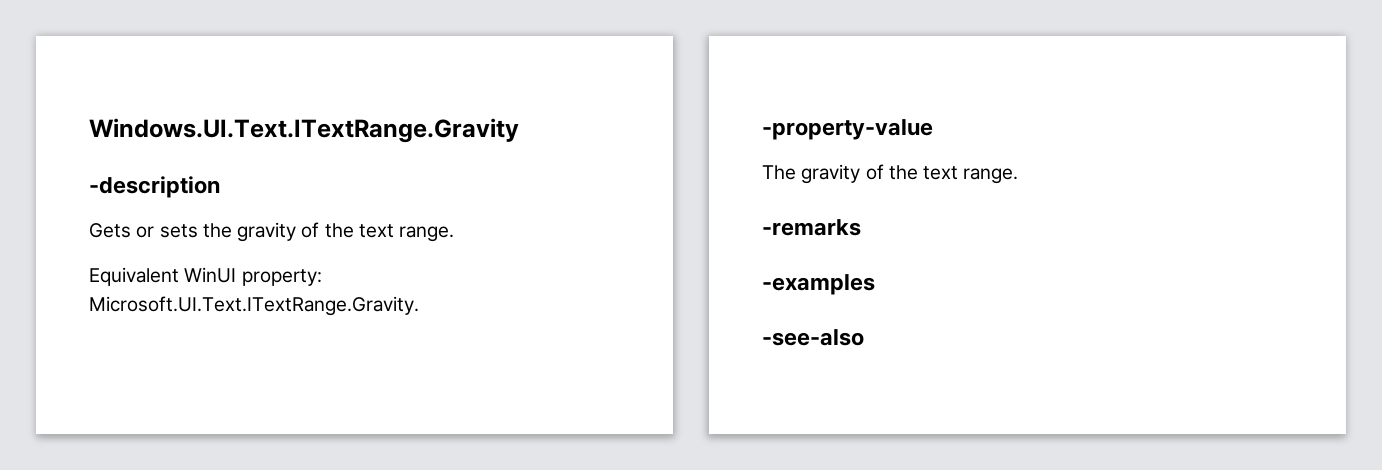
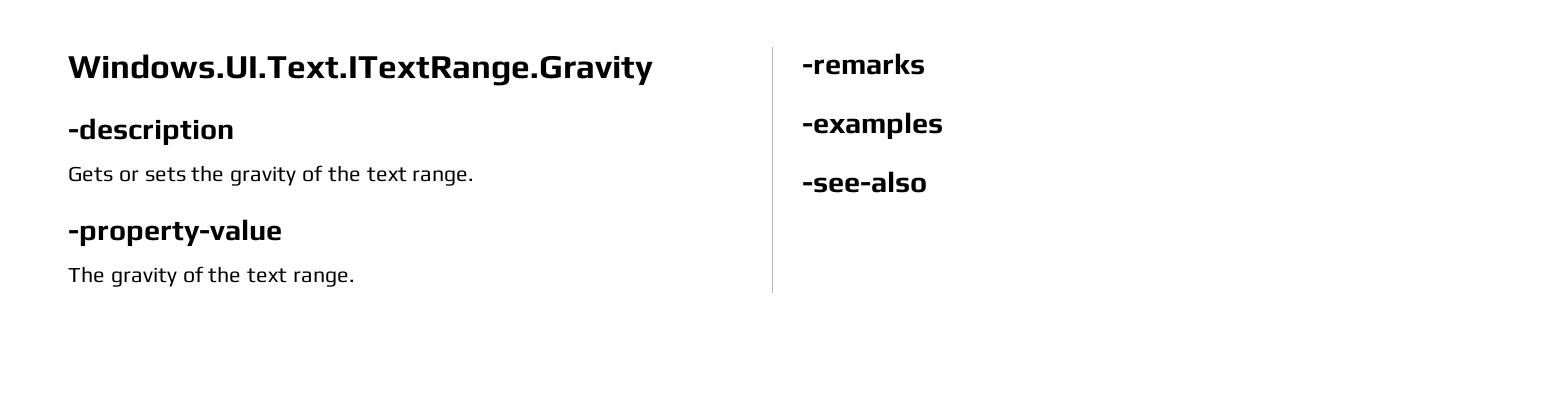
- Equivalent WinUI property: Microsoft.UI.Text.ITextRange.Gravity.

